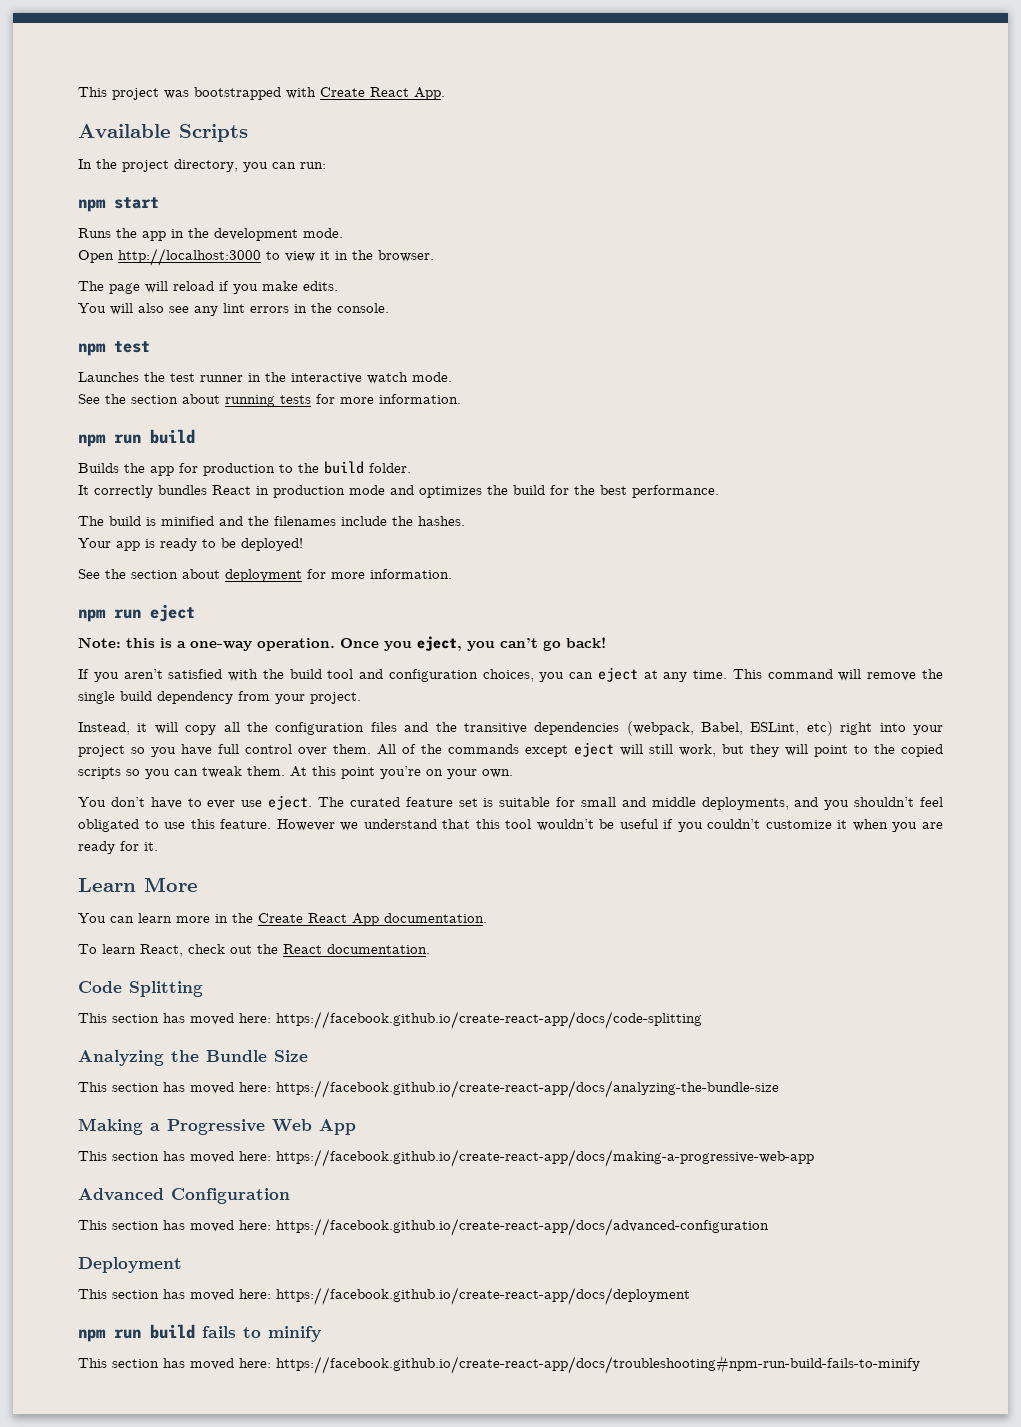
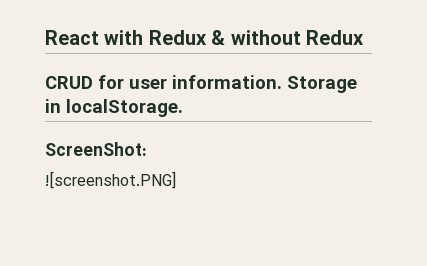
- This project was bootstrapped with Create React App.
- Available Scripts
- In the project directory, you can run:
- npm start
- Runs the app in the development mode.
- Open http://localhost:3000 to view it in the browser.
- The page will reload if you make edits.
- You will also see any lint errors in the console.
- npm test
- Launches the test runner in the interactive watch mode.
- See the section about running tests for more information.
- npm run build
- Builds the app for production to the build folder.
- It correctly bundles React in production mode and optimizes the build for the best performance.
- The build is minified and the filenames include the hashes.
- Your app is ready to be deployed!
- See the section about deployment for more information.
- npm run eject
- Note: this is a one-way operation. Once you eject, you can’t go back!
- If you aren’t satisfied with the build tool and configuration choices, you can eject at any time. This command will remove the single build dependency from your project.
- Instead, it will copy all the configuration files and the transitive dependencies (webpack, Babel, ESLint, etc) right into your project so you have full control over them. All of the commands except eject will still work, but they will point to the copied scripts so you can tweak them. At this point you’re on your own.
- You don’t have to ever use eject. The curated feature set is suitable for small and middle deployments, and you shouldn’t feel obligated to use this feature. However we understand that this tool wouldn’t be useful if you couldn’t customize it when you are ready for it.
- Learn More
- You can learn more in the Create React App documentation.
- To learn React, check out the React documentation.
- Code Splitting
- This section has moved here: https://facebook.github.io/create-react-app/docs/code-splitting
- Analyzing the Bundle Size
- This section has moved here: https://facebook.github.io/create-react-app/docs/analyzing-the-bundle-size
- Making a Progressive Web App
- This section has moved here: https://facebook.github.io/create-react-app/docs/making-a-progressive-web-app
- Advanced Configuration
- This section has moved here: https://facebook.github.io/create-react-app/docs/advanced-configuration
- Deployment
- This section has moved here: https://facebook.github.io/create-react-app/docs/deployment
- npm run build fails to minify
- This section has moved here: https://facebook.github.io/create-react-app/docs/troubleshooting#npm-run-build-fails-to-minify
+ React with Redux & without Redux
+ CRUD for user information. Storage in localStorage.
+ ScreenShot:
+ ![screenshot.PNG]

